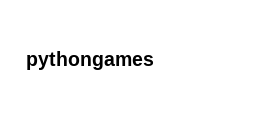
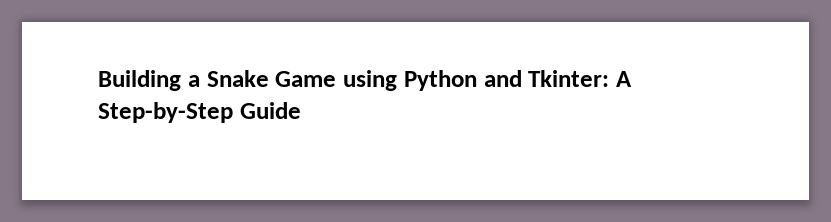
- pythongames
+ Building a Snake Game using Python and Tkinter: A Step-by-Step Guide

